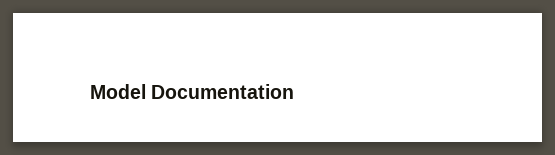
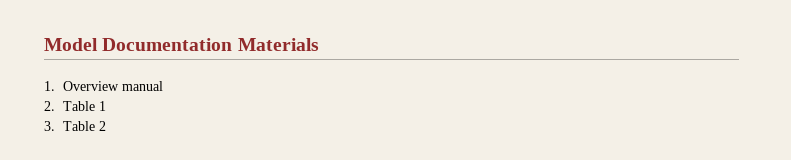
- Model Documentation
+ Model Documentation Materials
+ 1. Overview manual
+ 2. Table 1
+ 3. Table 2

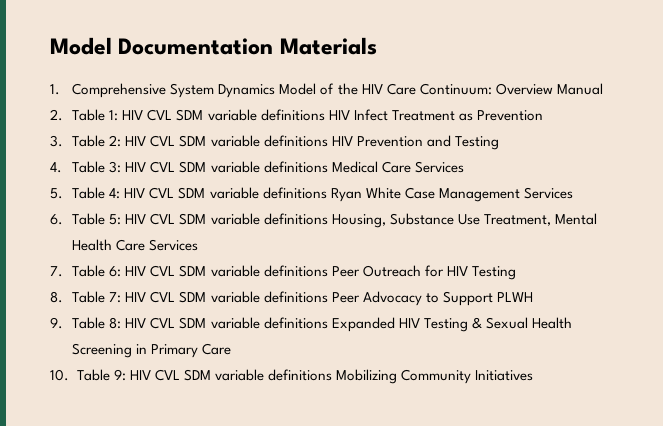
- 1. Overview manual
- 2. Table 1
- 3. Table 2
+ 1. Comprehensive System Dynamics Model of the HIV Care Continuum: Overview Manual
+ 2. Table 1: HIV CVL SDM variable definitions HIV Infect Treatment as Prevention
+ 3. Table 2: HIV CVL SDM variable definitions HIV Prevention and Testing
+ 4. Table 3: HIV CVL SDM variable definitions Medical Care Services
+ 5. Table 4: HIV CVL SDM variable definitions Ryan White Case Management Services
+ 6. Table 5: HIV CVL SDM variable definitions Housing, Substance Use Treatment, Mental Health Care Services
+ 7. Table 6: HIV CVL SDM variable definitions Peer Outreach for HIV Testing
+ 8. Table 7: HIV CVL SDM variable definitions Peer Advocacy to Support PLWH
+ 9. Table 8: HIV CVL SDM variable definitions Expanded HIV Testing & Sexual Health Screening in Primary Care
+ 10. Table 9: HIV CVL SDM variable definitions Mobilizing Community Initiatives

